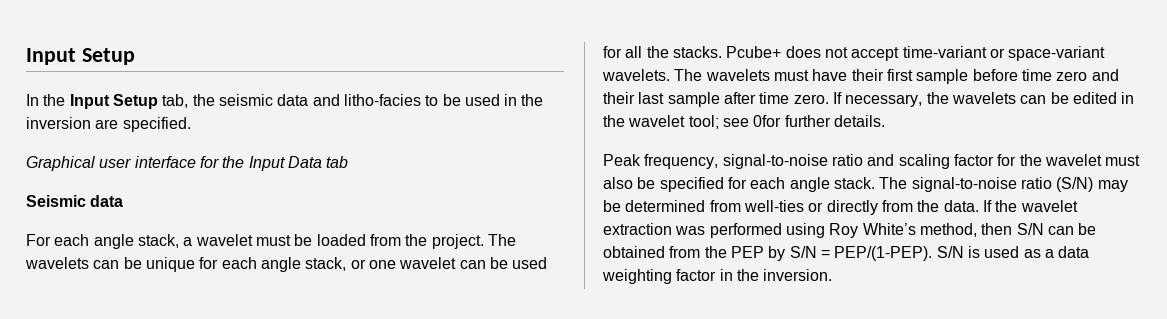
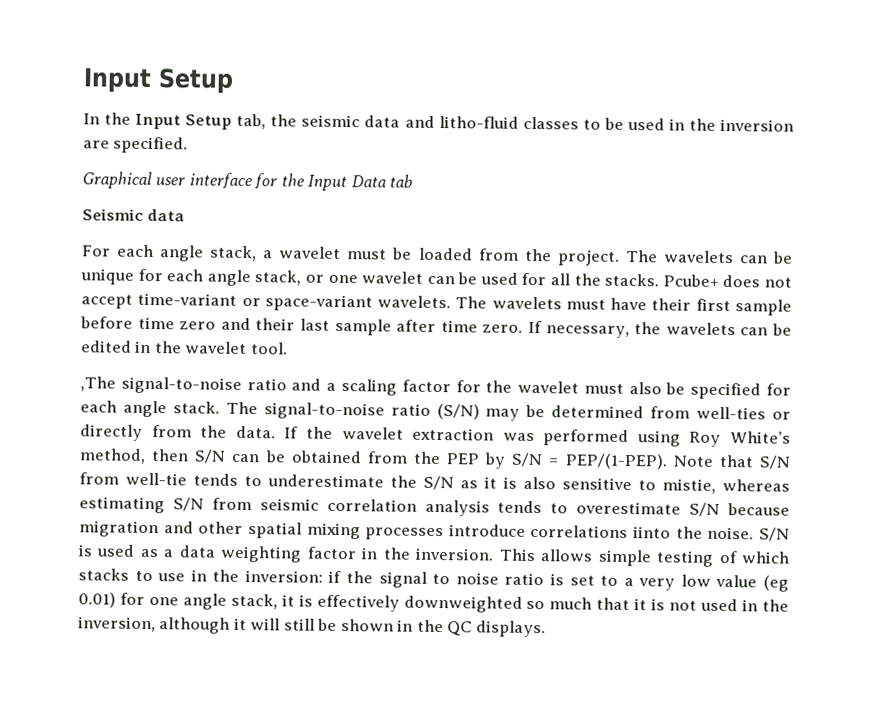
- In the Input Setup tab, the seismic data and litho-facies to be used in the inversion are specified.
+ In the Input Setup tab, the seismic data and litho-fluid classes to be used in the inversion are specified.
- If necessary, the wavelets can be edited in the wavelet tool; see 0for further details.
- Peak frequency, signal-to-noise ratio and scaling factor for the wavelet must also be specified for each angle stack.
+ If necessary, the wavelets can be edited in the wavelet tool.
+ ,The signal-to-noise ratio and a scaling factor for the wavelet must also be specified for each angle stack.
+ Note that S/N from well-tie tends to underestimate the S/N as it is also sensitive to mistie, whereas estimating S/N from seismic correlation analysis tends to overestimate S/N because migration and other spatial mixing processes introduce correlations iinto the noise.
+ This allows simple testing of which stacks to use in the inversion: if the signal to noise ratio is set to a very low value (eg 0.01) for one angle stack, it is effectively downweighted so much that it is not used in the inversion, although it will still be shown in the QC displays.

